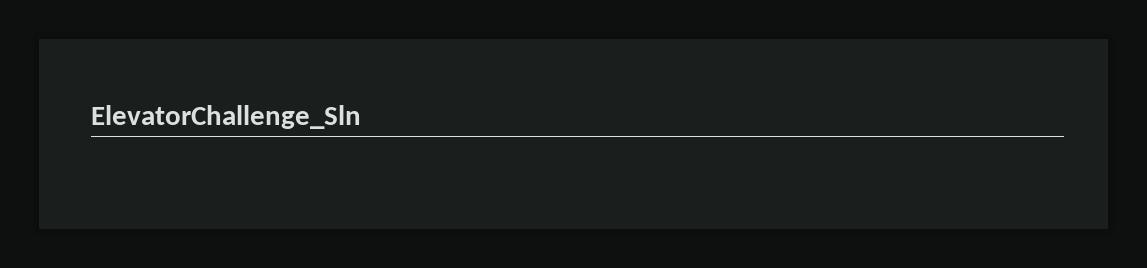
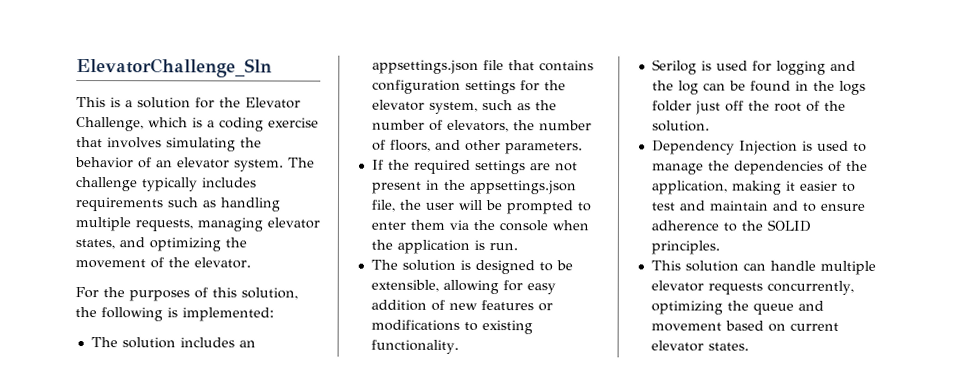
+ This is a solution for the Elevator Challenge, which is a coding exercise that involves simulating the behavior of an elevator system. The challenge typically includes requirements such as handling multiple requests, managing elevator states, and optimizing the movement of the elevator.
+ For the purposes of this solution, the following is implemented:
+ The solution includes an appsettings.json file that contains configuration settings for the elevator system, such as the number of elevators, the number of floors, and other parameters.
+ If the required settings are not present in the appsettings.json file, the user will be prompted to enter them via the console when the application is run.
+ The solution is designed to be extensible, allowing for easy addition of new features or modifications to existing functionality.
+ Serilog is used for logging and the log can be found in the logs folder just off the root of the solution.
+ Dependency Injection is used to manage the dependencies of the application, making it easier to test and maintain and to ensure adherence to the SOLID principles.
+ This solution can handle multiple elevator requests concurrently, optimizing the queue and movement based on current elevator states.

